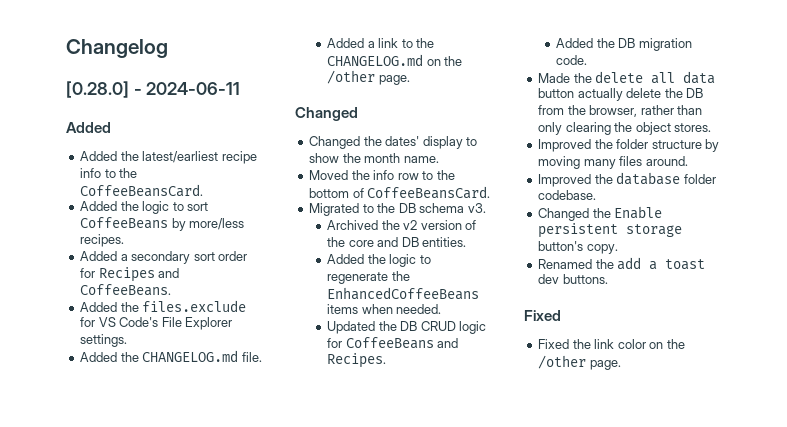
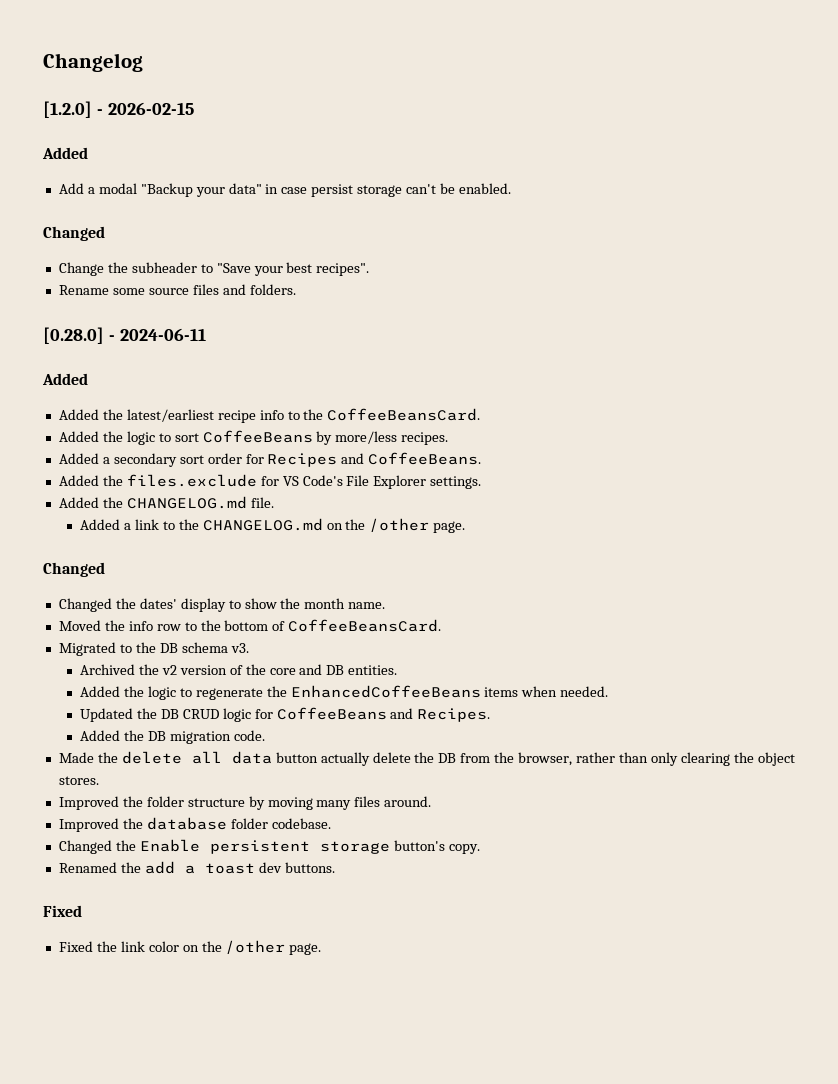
+ [1.2.0] - 2026-02-15
+ Added
+ Add a modal "Backup your data" in case persist storage can't be enabled.
+ Changed
+ Change the subheader to "Save your best recipes".
+ Rename some source files and folders.

